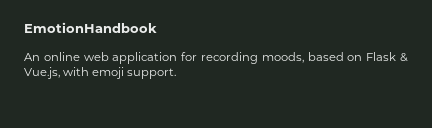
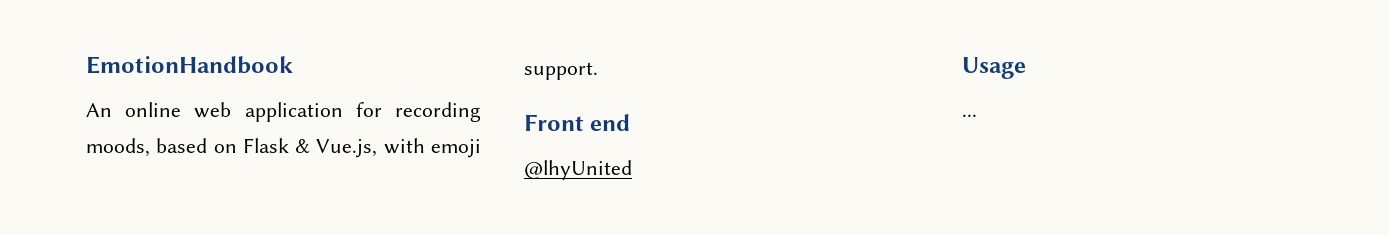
+ Front end
+ @lhyUnited
+ Usage
+ ...

